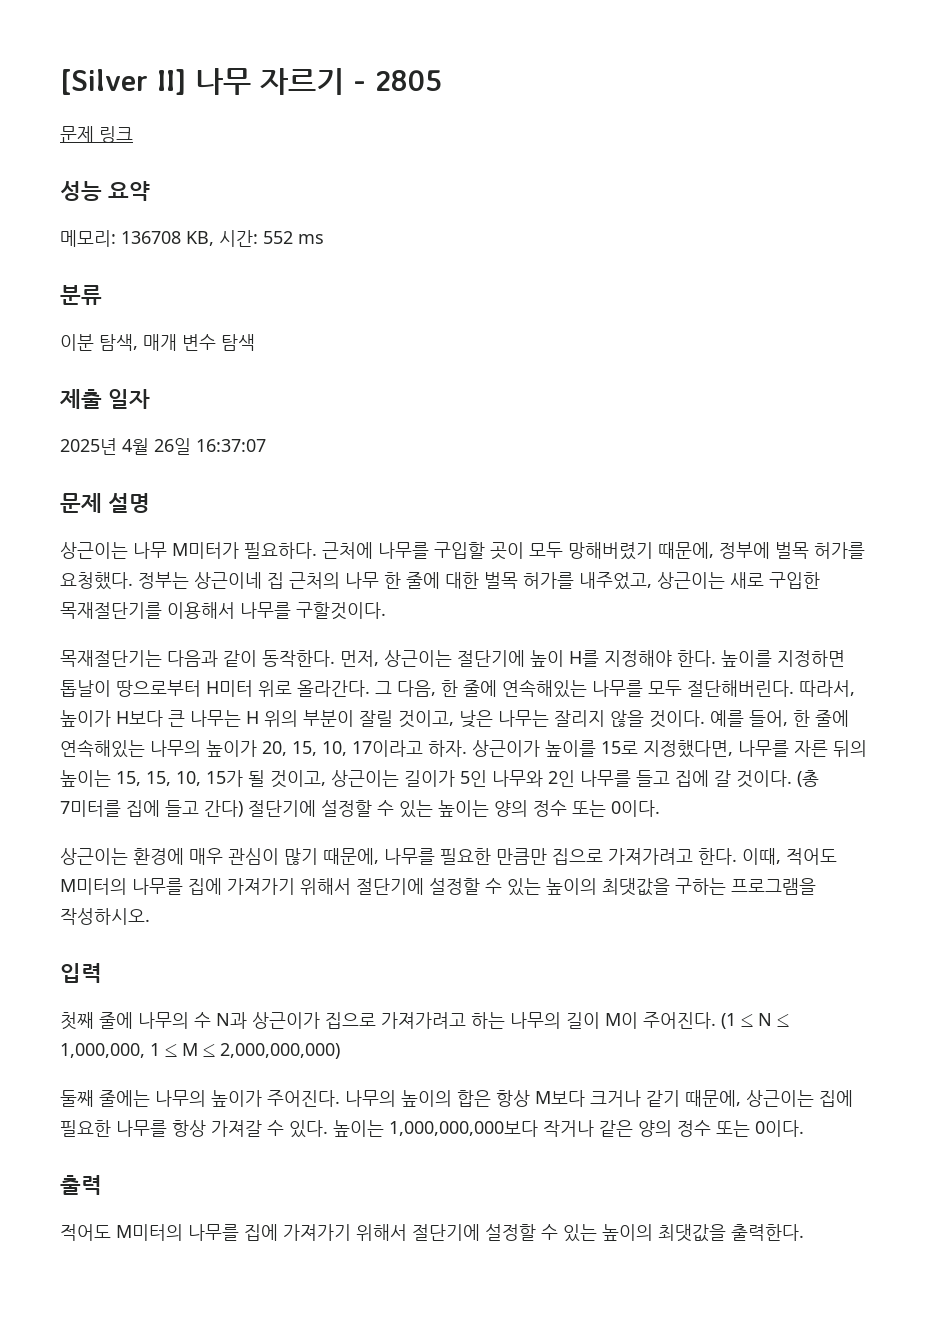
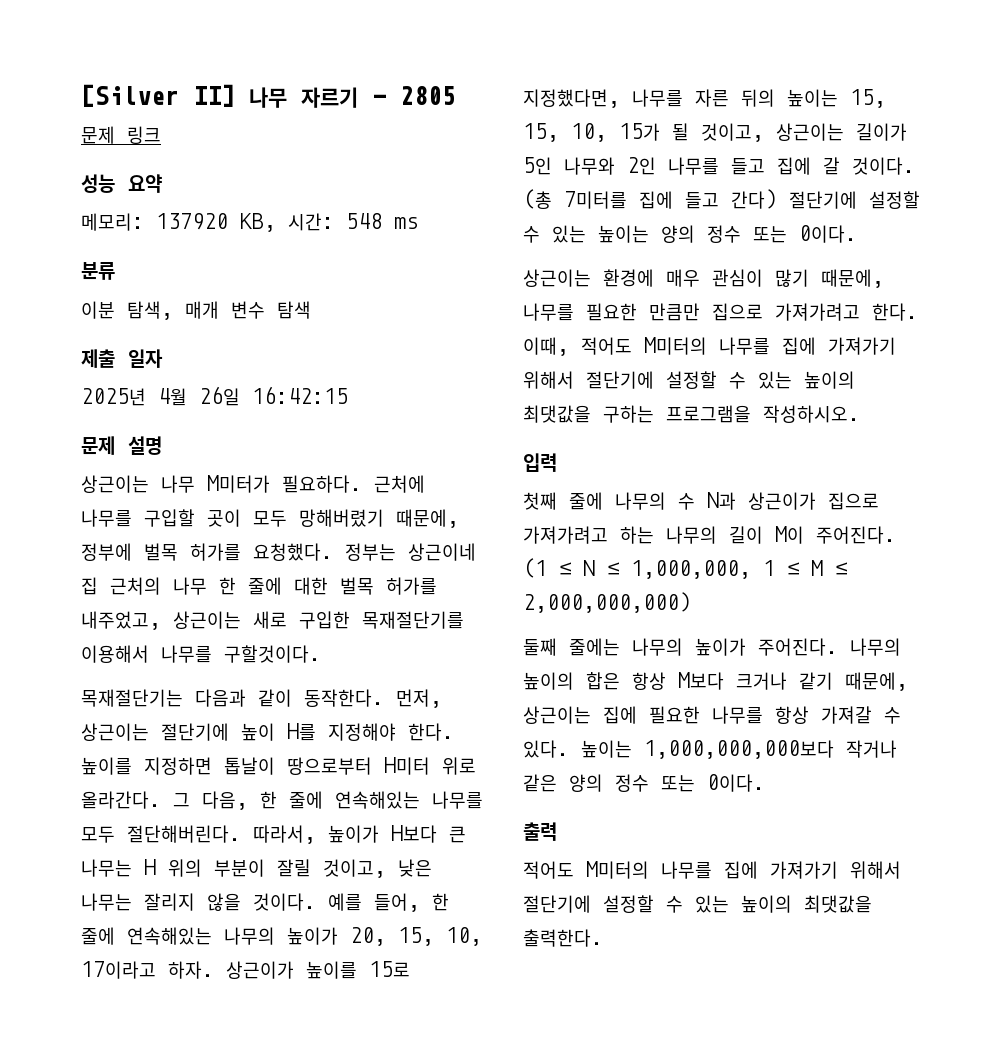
- 메모리: 136708 KB, 시간: 552 ms
+ 메모리: 137920 KB, 시간: 548 ms
- 2025년 4월 26일 16:37:07
+ 2025년 4월 26일 16:42:15

